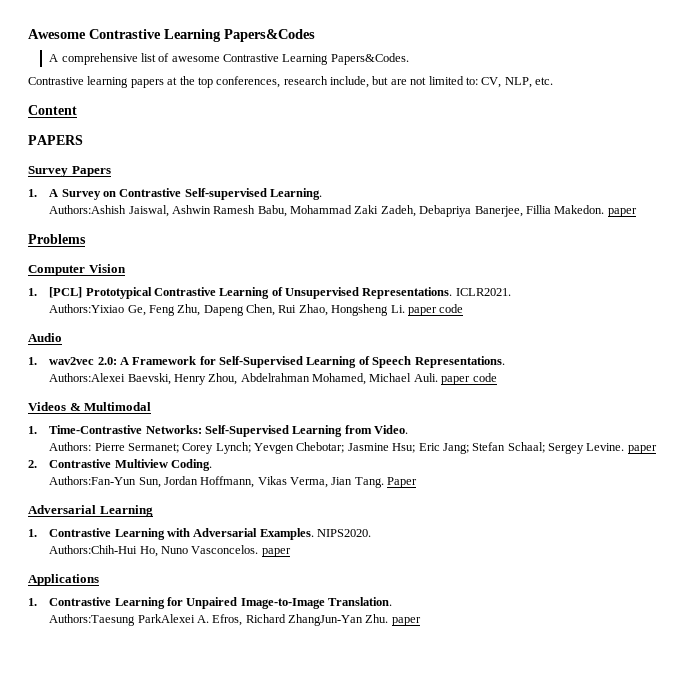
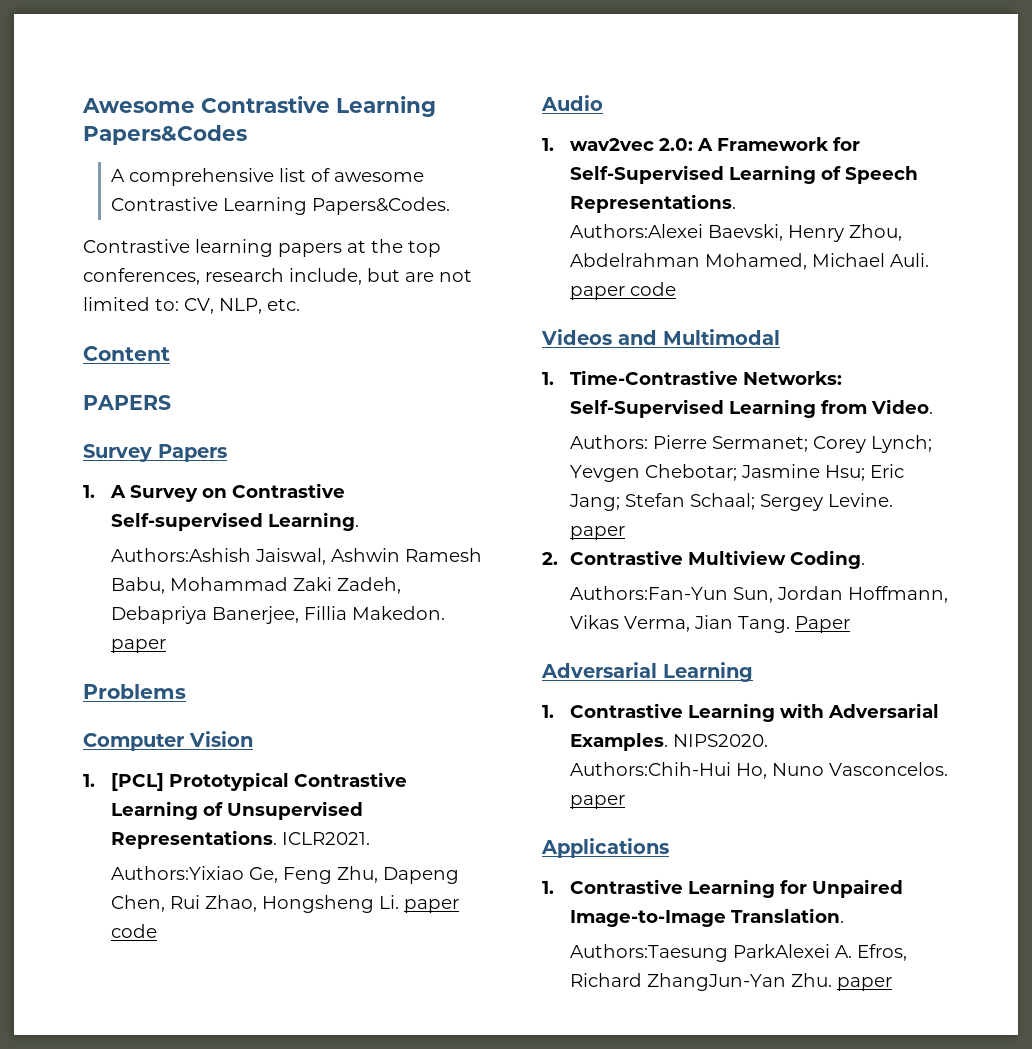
- Videos & Multimodal
+ Videos and Multimodal

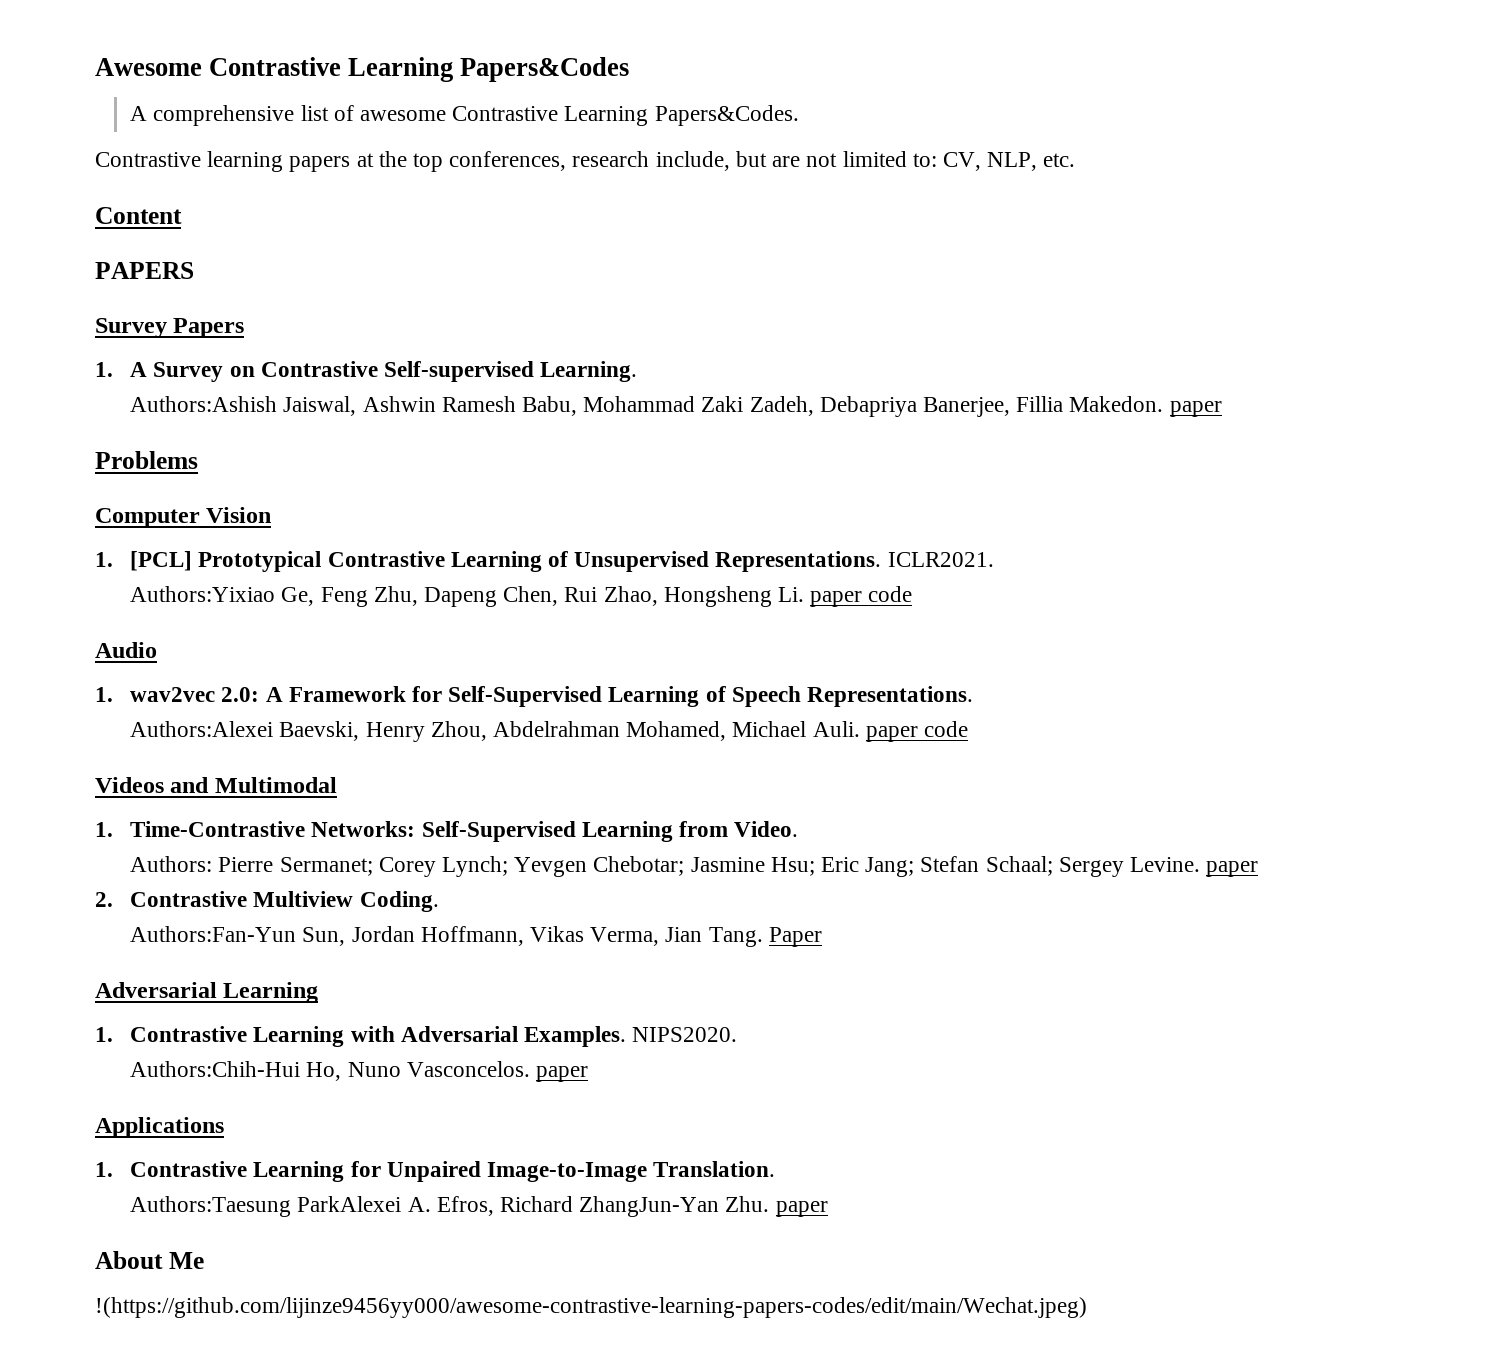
+ About Me
+ !(https://github.com/lijinze9456yy000/awesome-contrastive-learning-papers-codes/edit/main/Wechat.jpeg)

